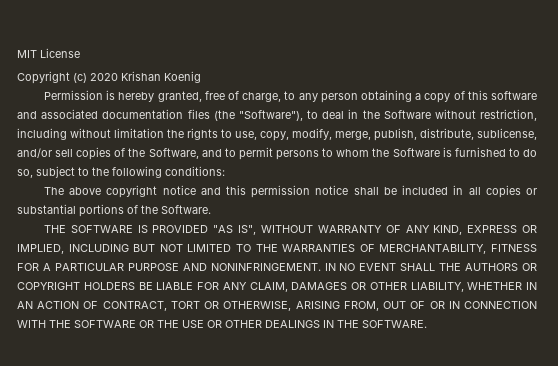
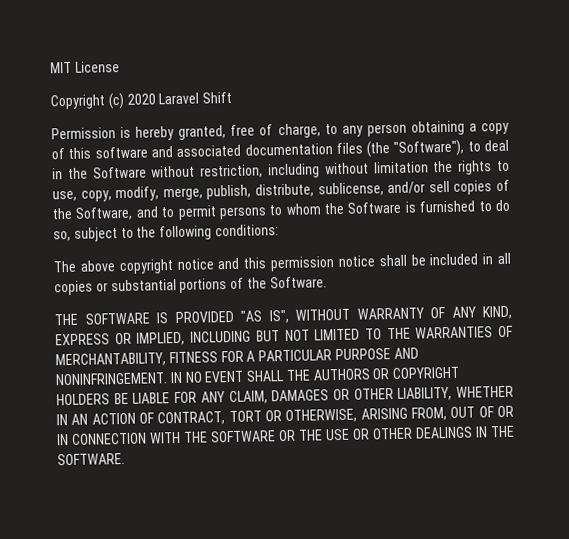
- Copyright (c) 2020 Krishan Koenig
+ Copyright (c) 2020 Laravel Shift

